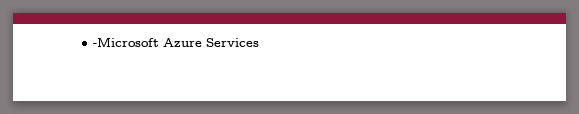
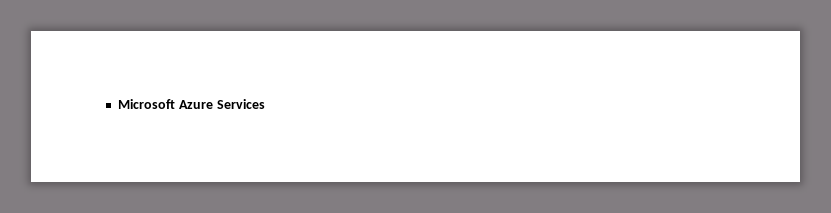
- -Microsoft Azure Services
+ Microsoft Azure Services

